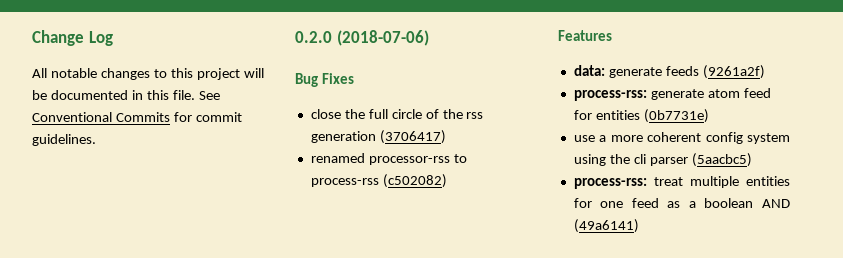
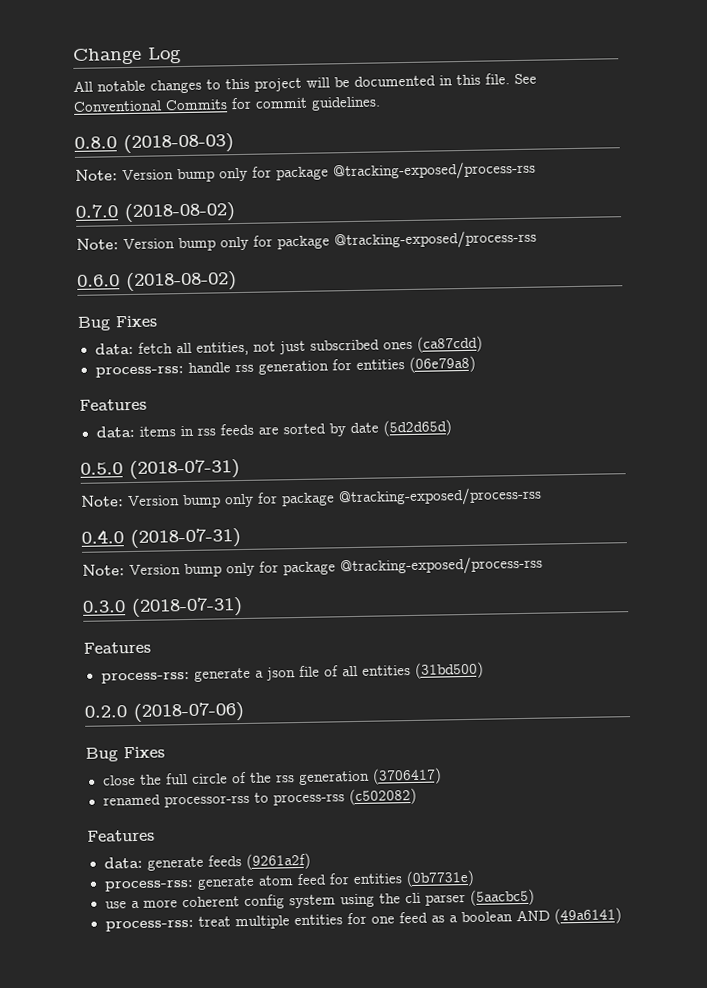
+ 0.8.0 (2018-08-03)
+ Note: Version bump only for package @tracking-exposed/process-rss
+ 0.7.0 (2018-08-02)
+ Note: Version bump only for package @tracking-exposed/process-rss
+ 0.6.0 (2018-08-02)
+ Bug Fixes
+ data: fetch all entities, not just subscribed ones (ca87cdd)
+ process-rss: handle rss generation for entities (06e79a8)
+ Features
+ data: items in rss feeds are sorted by date (5d2d65d)
+ 0.5.0 (2018-07-31)
+ Note: Version bump only for package @tracking-exposed/process-rss
+ 0.4.0 (2018-07-31)
+ Note: Version bump only for package @tracking-exposed/process-rss
+ 0.3.0 (2018-07-31)
+ Features
+ process-rss: generate a json file of all entities (31bd500)

